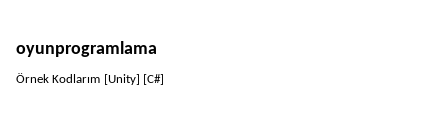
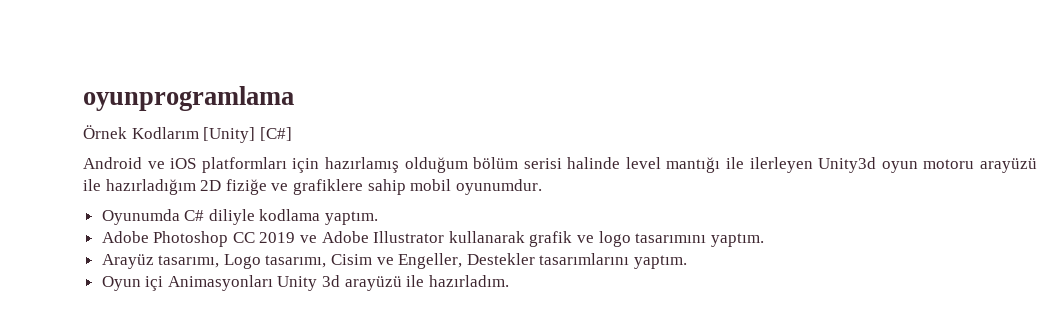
+ Android ve iOS platformları için hazırlamış olduğum bölüm serisi halinde level mantığı ile ilerleyen Unity3d oyun motoru arayüzü ile hazırladığım 2D fiziğe ve grafiklere sahip mobil oyunumdur.
+ Oyunumda C# diliyle kodlama yaptım.
+ Adobe Photoshop CC 2019 ve Adobe Illustrator kullanarak grafik ve logo tasarımını yaptım.
+ Arayüz tasarımı, Logo tasarımı, Cisim ve Engeller, Destekler tasarımlarını yaptım.
+ Oyun içi Animasyonları Unity 3d arayüzü ile hazırladım.

